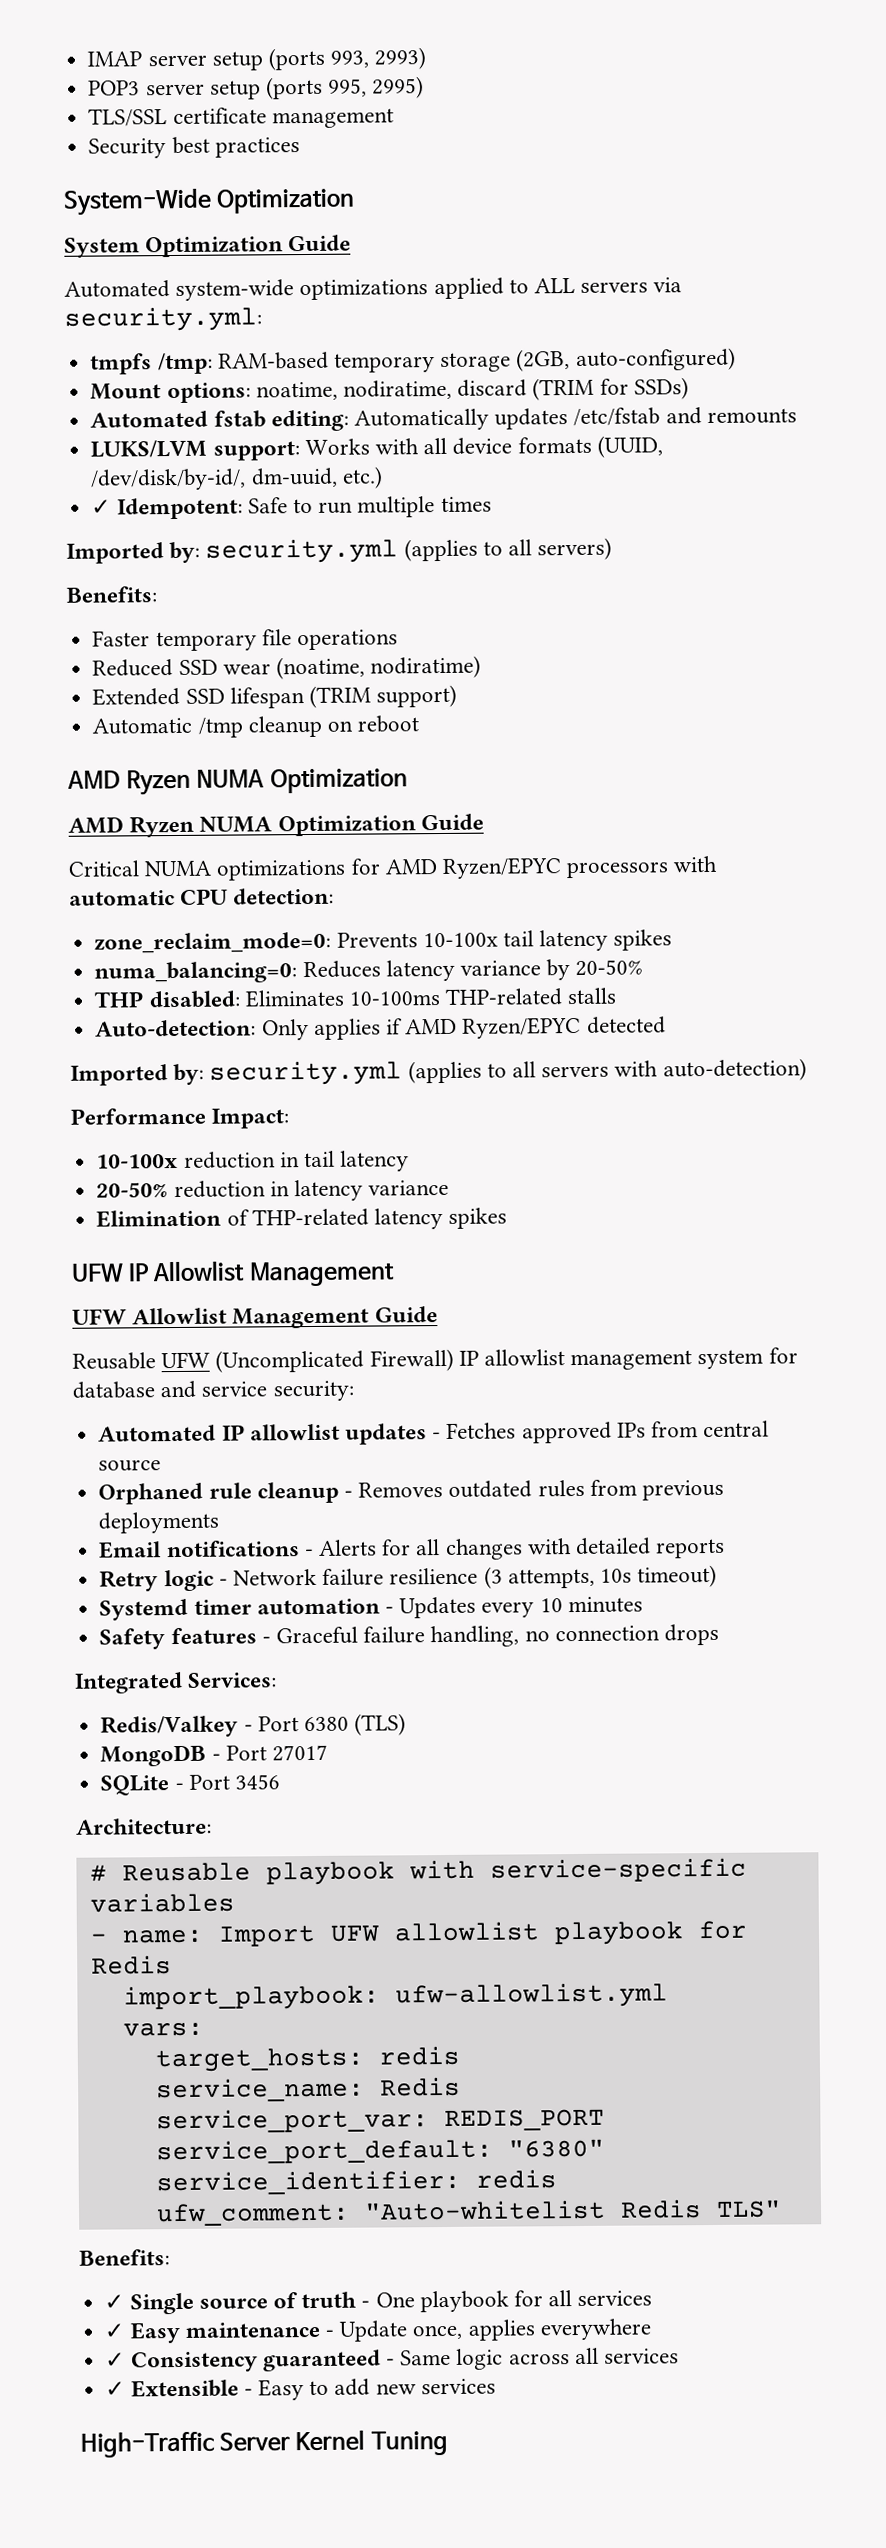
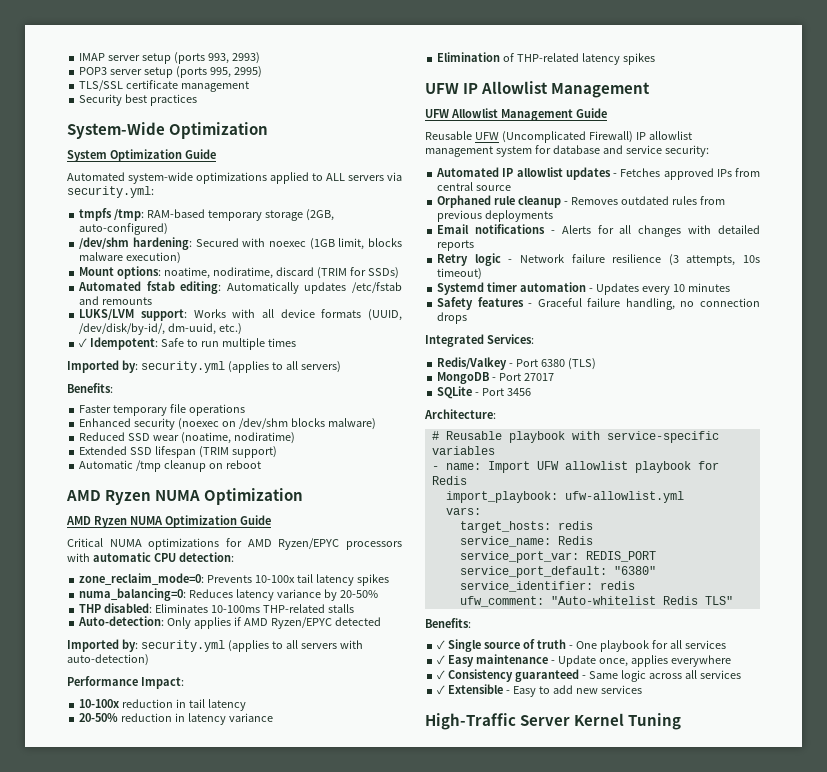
+ /dev/shm hardening: Secured with noexec (1GB limit, blocks malware execution)
+ Enhanced security (noexec on /dev/shm blocks malware)

